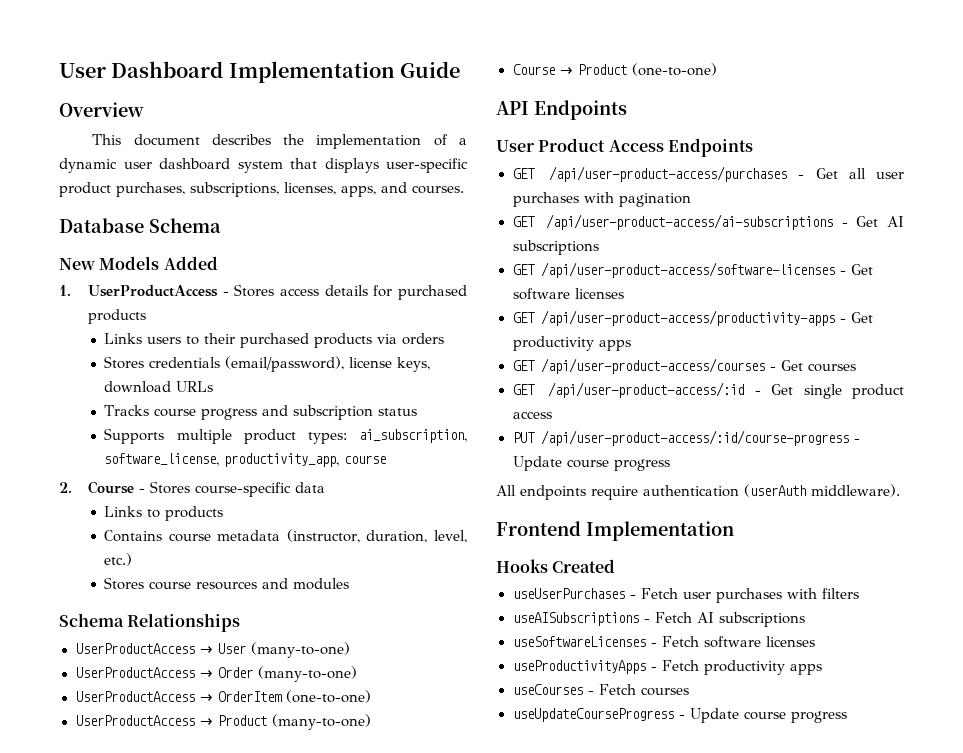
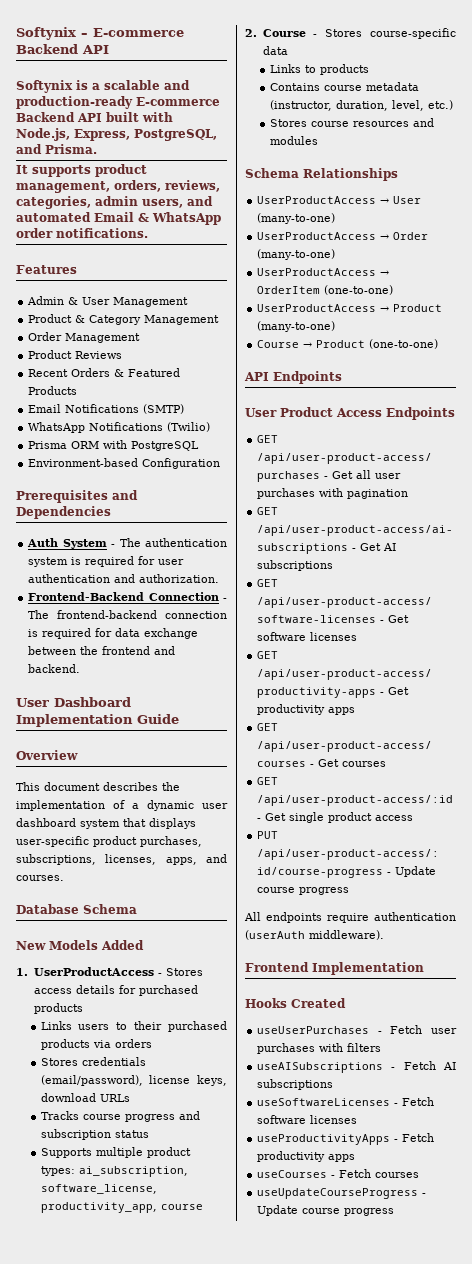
+ Softynix – E-commerce Backend API
+ Softynix is a scalable and production-ready E-commerce Backend API built with Node.js, Express, PostgreSQL, and Prisma.
+ It supports product management, orders, reviews, categories, admin users, and automated Email & WhatsApp order notifications.
+ Features
+ Admin & User Management
+ Product & Category Management
+ Order Management
+ Product Reviews
+ Recent Orders & Featured Products
+ Email Notifications (SMTP)
+ WhatsApp Notifications (Twilio)
+ Prisma ORM with PostgreSQL
+ Environment-based Configuration
+ Prerequisites and Dependencies
+ Auth System - The authentication system is required for user authentication and authorization.
+ Frontend-Backend Connection - The frontend-backend connection is required for data exchange between the frontend and backend.

